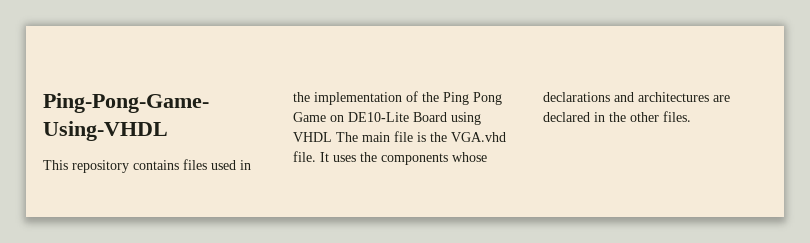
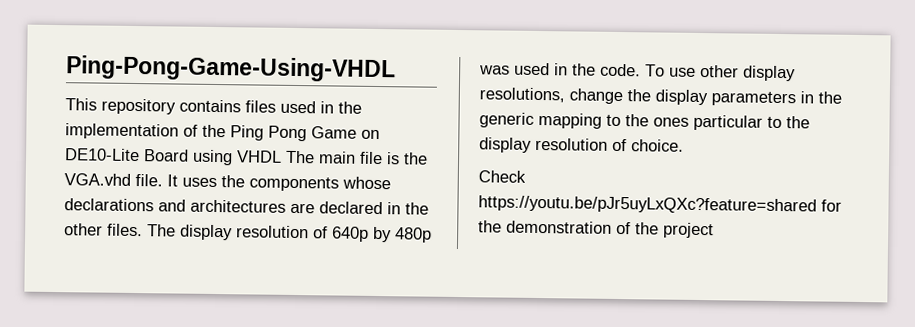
+ The display resolution of 640p by 480p was used in the code. To use other display resolutions, change the display parameters in the generic mapping to the ones particular to the display resolution of choice.
+ Check https://youtu.be/pJr5uyLxQXc?feature=shared for the demonstration of the project

